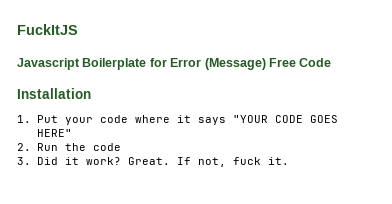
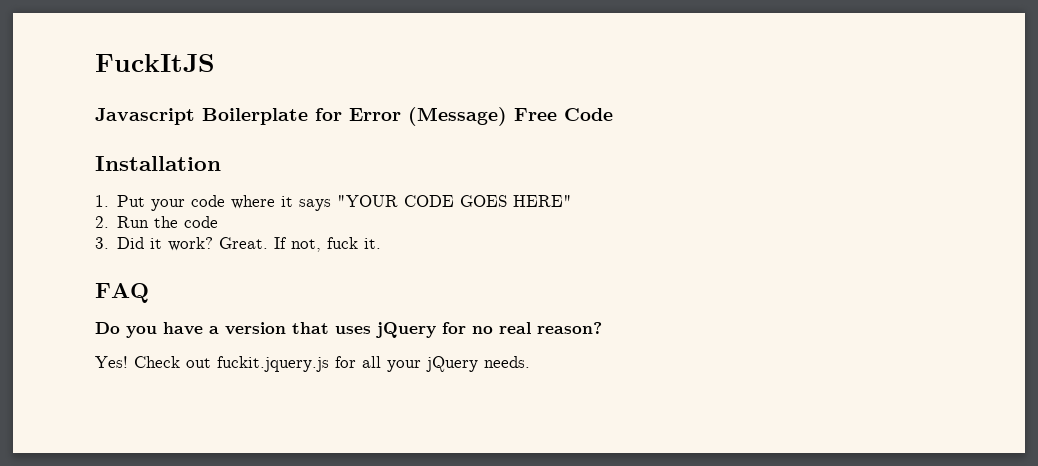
+ FAQ
+ Do you have a version that uses jQuery for no real reason?
+ Yes! Check out fuckit.jquery.js for all your jQuery needs.

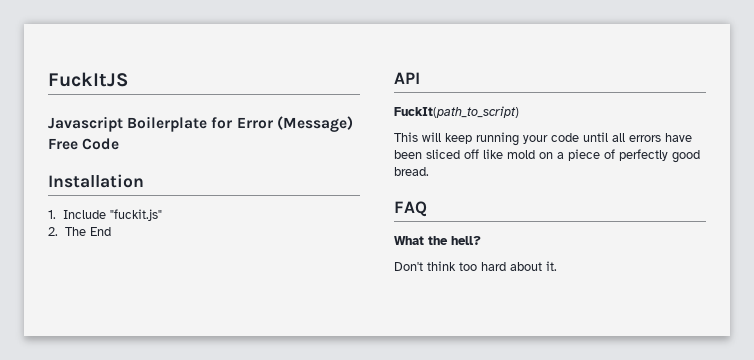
- 1. Put your code where it says "YOUR CODE GOES HERE"
- 2. Run the code
- 3. Did it work? Great. If not, fuck it.
+ 1. Include "fuckit.js"
+ 2. The End
+ API
+ FuckIt(path_to_script)
+ This will keep running your code until all errors have been sliced off like mold on a piece of perfectly good bread.
  FAQ
- Do you have a version that uses jQuery for no real reason?
- Yes! Check out fuckit.jquery.js for all your jQuery needs.
+ What the hell?
+ Don't think too hard about it.

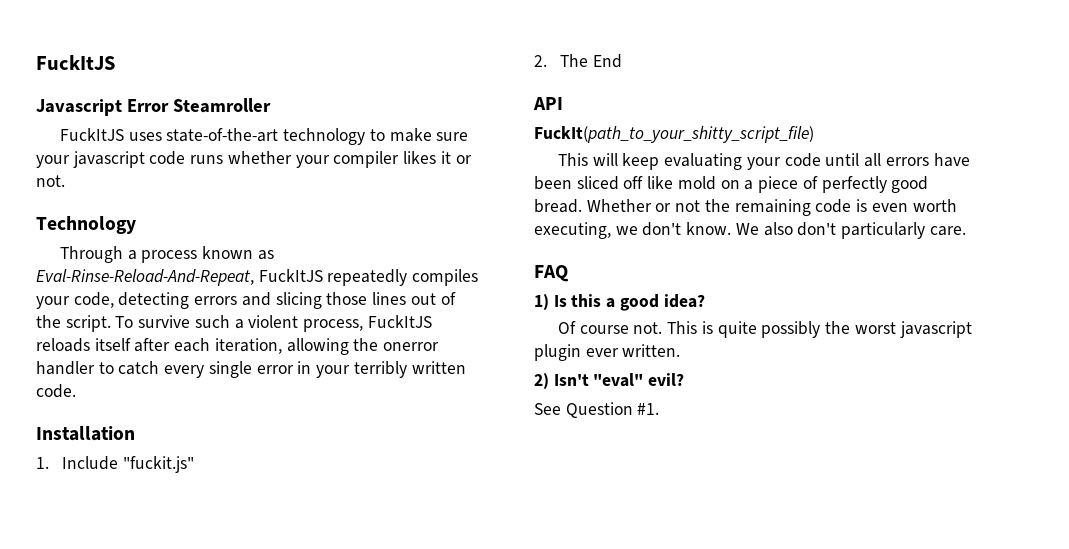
- Javascript Boilerplate for Error (Message) Free Code
+ Javascript Error Steamroller
+ FuckItJS uses state-of-the-art technology to make sure your javascript code runs whether your compiler likes it or not.
+ Technology
+ Through a process known as Eval-Rinse-Reload-And-Repeat, FuckItJS repeatedly compiles your code, detecting errors and slicing those lines out of the script. To survive such a violent process, FuckItJS reloads itself after each iteration, allowing the onerror handler to catch every single error in your terribly written code.
- FuckIt(path_to_script)
+ FuckIt(path_to_your_shitty_script_file)
- This will keep running your code until all errors have been sliced off like mold on a piece of perfectly good bread.
+ This will keep evaluating your code until all errors have been sliced off like mold on a piece of perfectly good bread. Whether or not the remaining code is even worth executing, we don't know. We also don't particularly care.
  FAQ
- What the hell?
- Don't think too hard about it.
+ 1) Is this a good idea?
+ Of course not. This is quite possibly the worst javascript plugin ever written.
+ 2) Isn't "eval" evil?
+ See Question #1.

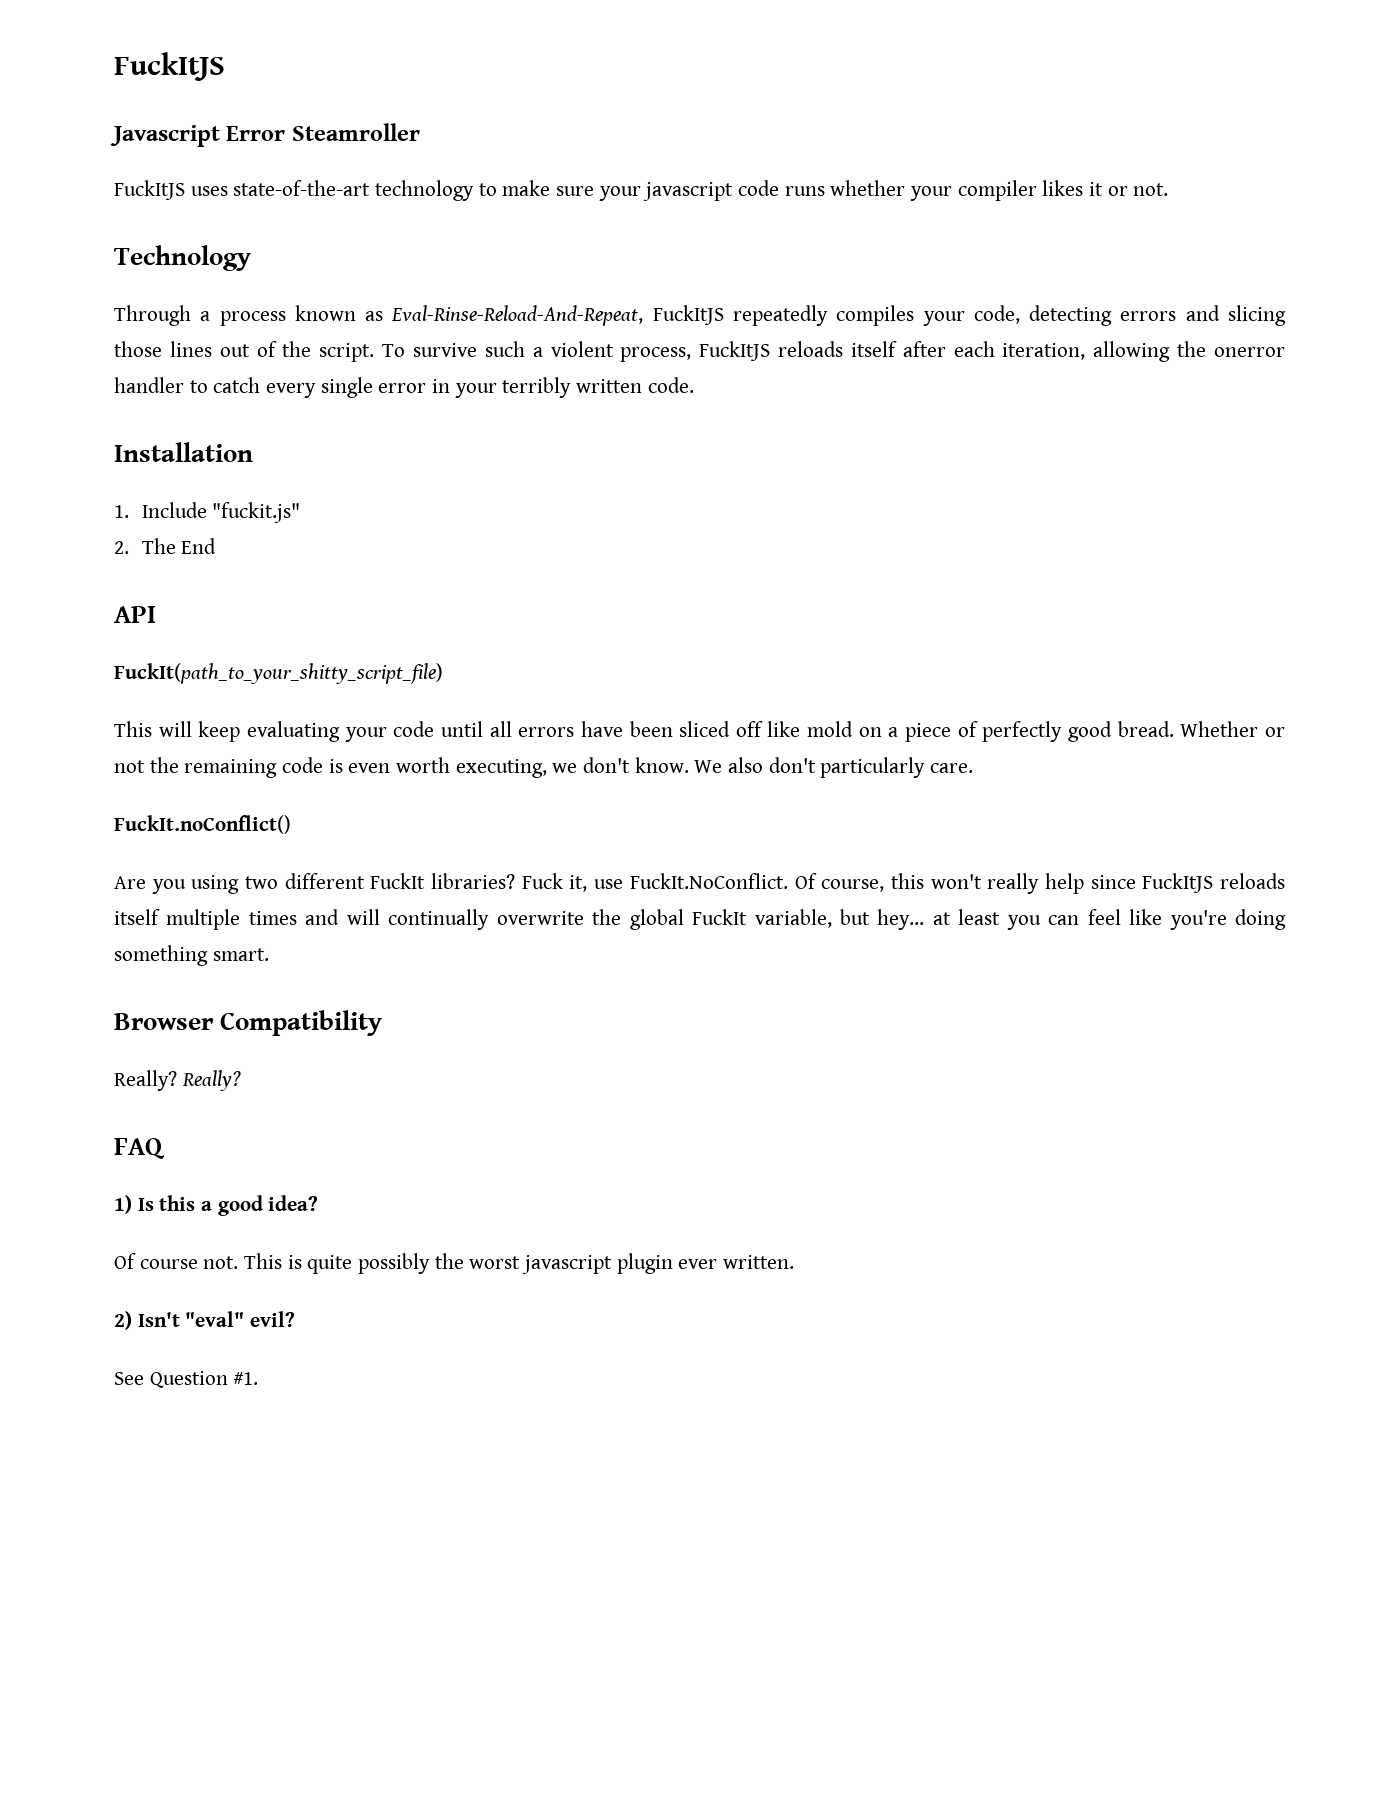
+ FuckIt.noConflict()
+ Are you using two different FuckIt libraries? Fuck it, use FuckIt.NoConflict. Of course, this won't really help since FuckItJS reloads itself multiple times and will continually overwrite the global FuckIt variable, but hey... at least you can feel like you're doing something smart.
+ Browser Compatibility
+ Really? Really?

